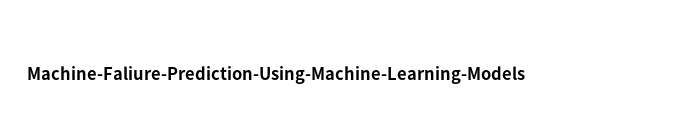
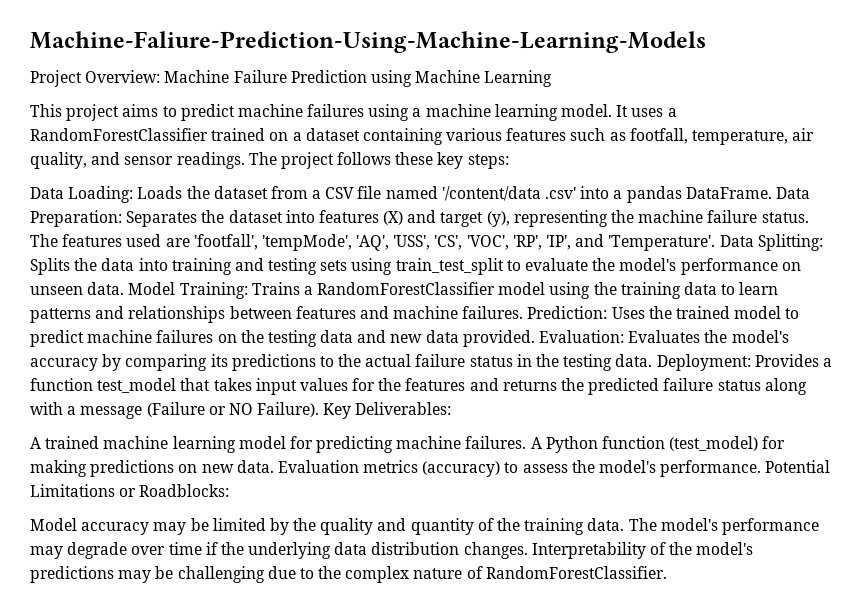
+ Project Overview: Machine Failure Prediction using Machine Learning
+ This project aims to predict machine failures using a machine learning model. It uses a RandomForestClassifier trained on a dataset containing various features such as footfall, temperature, air quality, and sensor readings. The project follows these key steps:
+ Data Loading: Loads the dataset from a CSV file named '/content/data .csv' into a pandas DataFrame. Data Preparation: Separates the dataset into features (X) and target (y), representing the machine failure status. The features used are 'footfall', 'tempMode', 'AQ', 'USS', 'CS', 'VOC', 'RP', 'IP', and 'Temperature'. Data Splitting: Splits the data into training and testing sets using train_test_split to evaluate the model's performance on unseen data. Model Training: Trains a RandomForestClassifier model using the training data to learn patterns and relationships between features and machine failures. Prediction: Uses the trained model to predict machine failures on the testing data and new data provided. Evaluation: Evaluates the model's accuracy by comparing its predictions to the actual failure status in the testing data. Deployment: Provides a function test_model that takes input values for the features and returns the predicted failure status along with a message (Failure or NO Failure). Key Deliverables:
+ A trained machine learning model for predicting machine failures. A Python function (test_model) for making predictions on new data. Evaluation metrics (accuracy) to assess the model's performance. Potential Limitations or Roadblocks:
+ Model accuracy may be limited by the quality and quantity of the training data. The model's performance may degrade over time if the underlying data distribution changes. Interpretability of the model's predictions may be challenging due to the complex nature of RandomForestClassifier.

